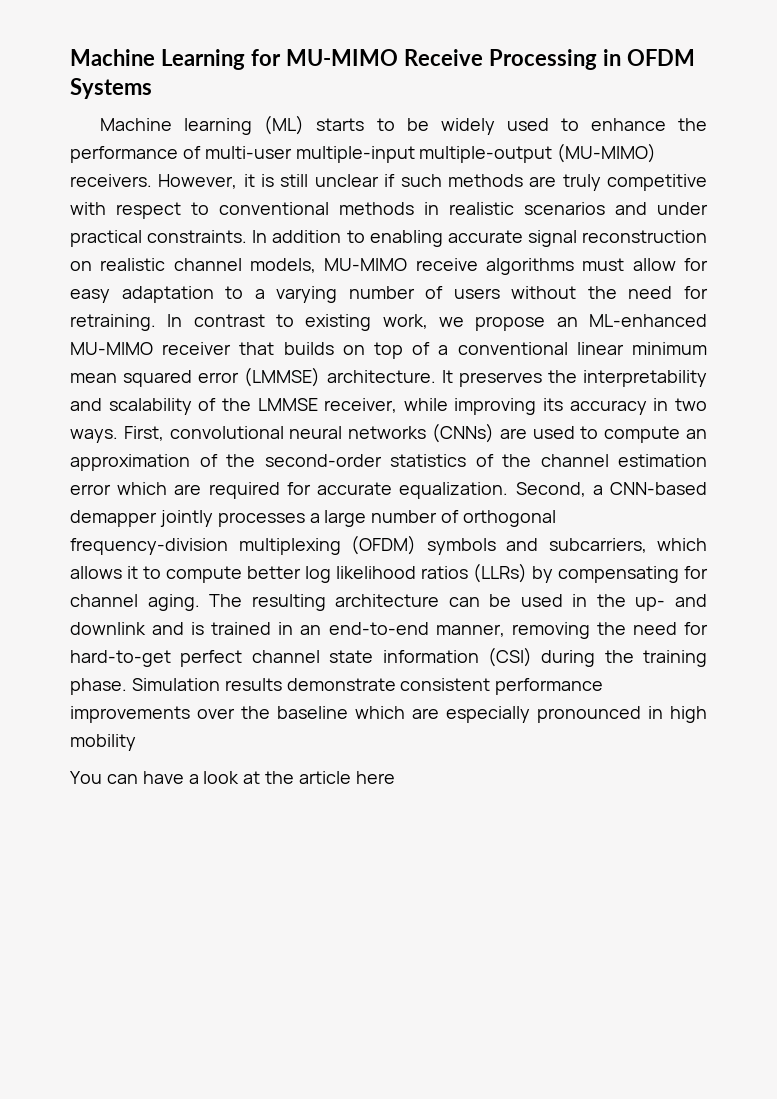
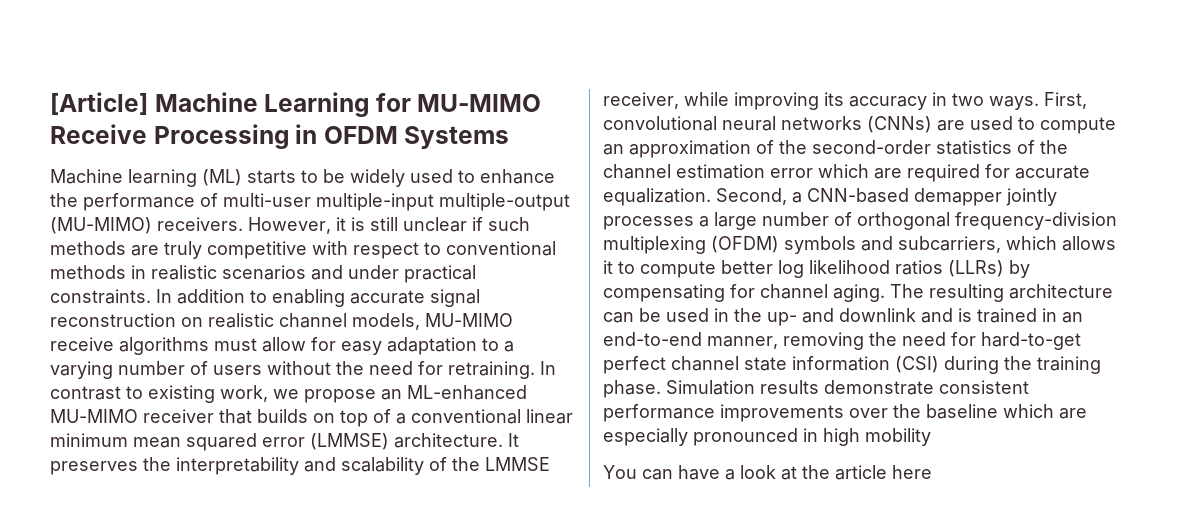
- Machine Learning for MU-MIMO Receive Processing in OFDM Systems
+ [Article] Machine Learning for MU-MIMO Receive Processing in OFDM Systems

